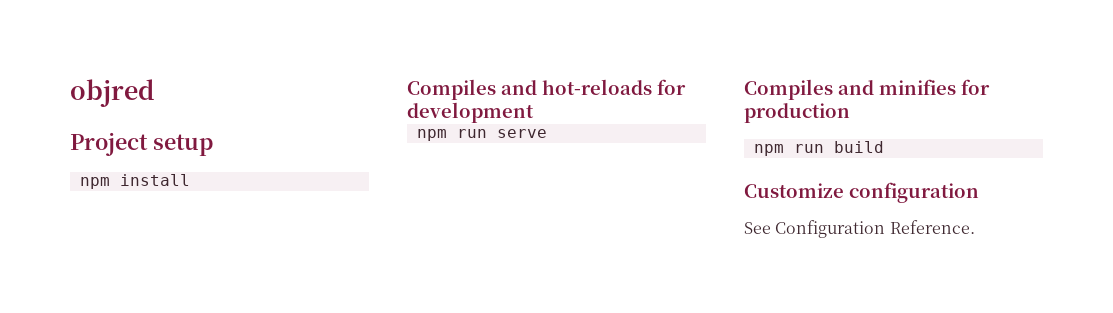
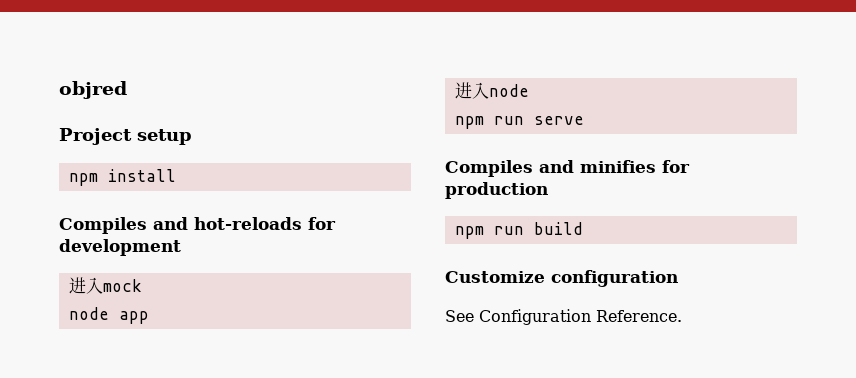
+ 进入mock
+ node app
+ 进入node

